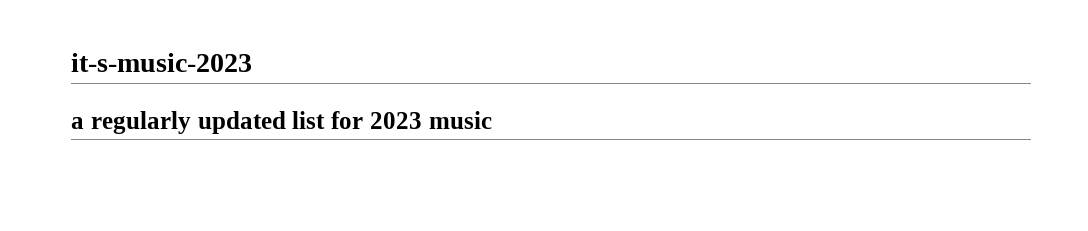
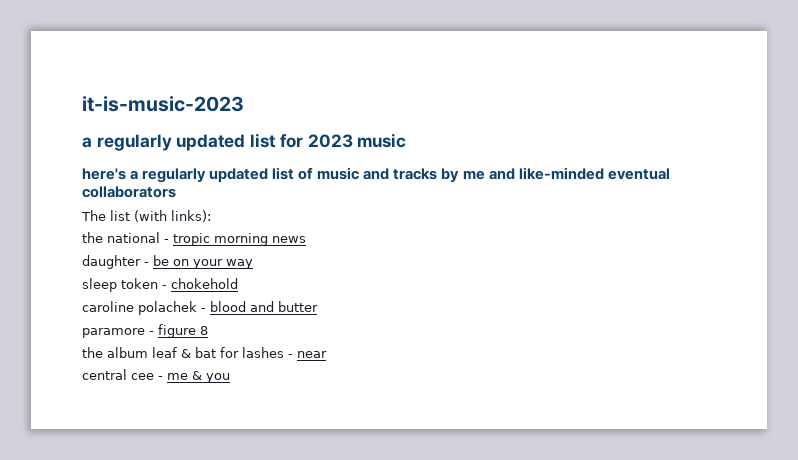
- it-s-music-2023
+ it-is-music-2023
+ here's a regularly updated list of music and tracks by me and like-minded eventual collaborators
+ The list (with links):
+ the national - tropic morning news
+ daughter - be on your way
+ sleep token - chokehold
+ caroline polachek - blood and butter
+ paramore - figure 8
+ the album leaf & bat for lashes - near
+ central cee - me & you

